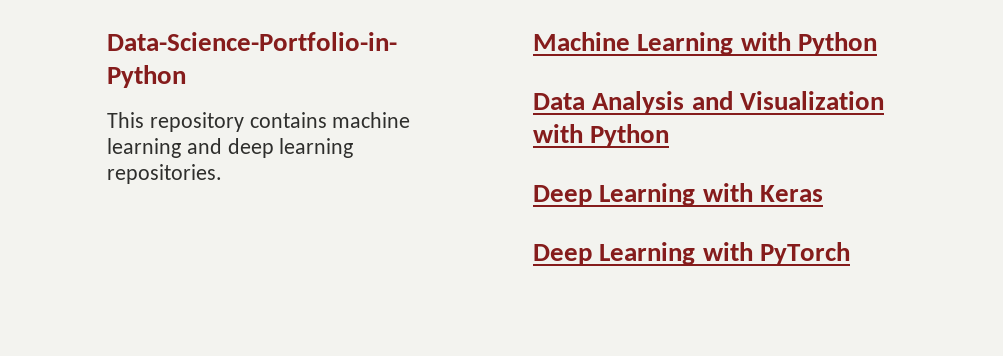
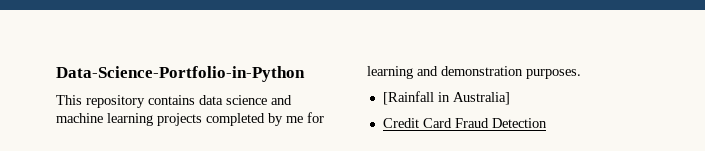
- This repository contains machine learning and deep learning repositories.
- Machine Learning with Python
- Data Analysis and Visualization with Python
- Deep Learning with Keras
- Deep Learning with PyTorch
+ This repository contains data science and machine learning projects completed by me for learning and demonstration purposes.
+ [Rainfall in Australia]
+ Credit Card Fraud Detection

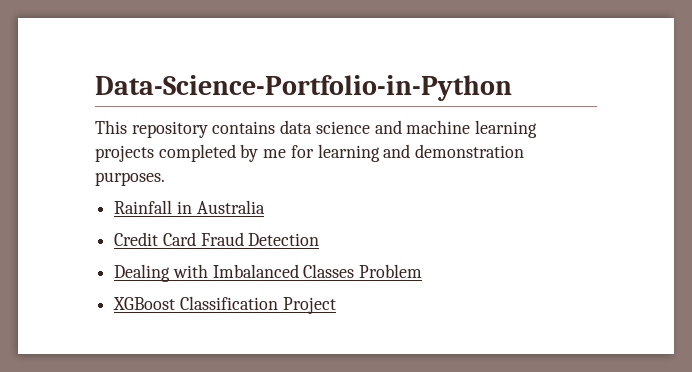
- [Rainfall in Australia]
+ Rainfall in Australia
+ Dealing with Imbalanced Classes Problem
+ XGBoost Classification Project

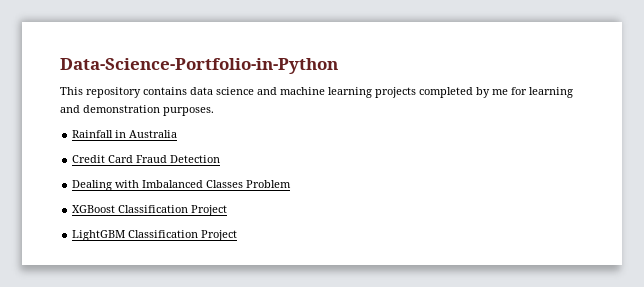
+ LightGBM Classification Project

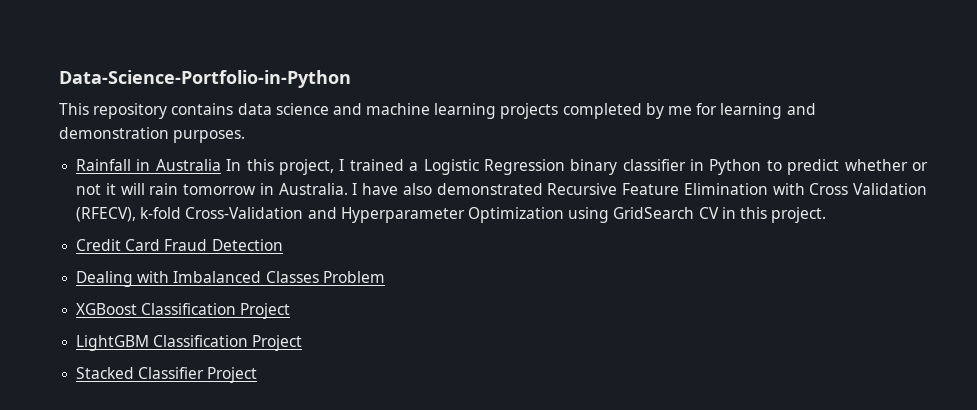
- Rainfall in Australia
+ Rainfall in Australia In this project, I trained a Logistic Regression binary classifier in Python to predict whether or not it will rain tomorrow in Australia. I have also demonstrated Recursive Feature Elimination with Cross Validation (RFECV), k-fold Cross-Validation and Hyperparameter Optimization using GridSearch CV in this project.
+ Stacked Classifier Project

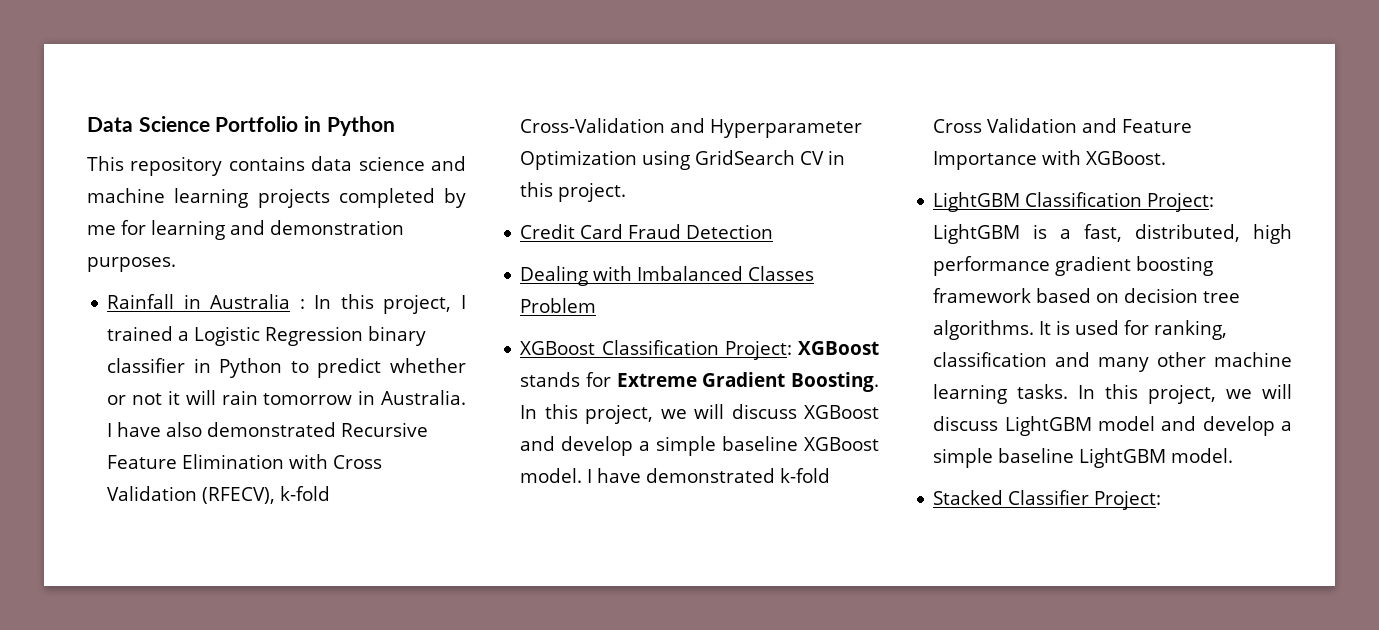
- Data-Science-Portfolio-in-Python
+ Data Science Portfolio in Python
- Rainfall in Australia In this project, I trained a Logistic Regression binary classifier in Python to predict whether or not it will rain tomorrow in Australia.
+ Rainfall in Australia : In this project, I trained a Logistic Regression binary classifier in Python to predict whether or not it will rain tomorrow in Australia.
- XGBoost Classification Project
- LightGBM Classification Project
+ XGBoost Classification Project: XGBoost stands for Extreme Gradient Boosting. In this project, we will discuss XGBoost and develop a simple baseline XGBoost model. I have demonstrated k-fold Cross Validation and Feature Importance with XGBoost.
+ LightGBM Classification Project: LightGBM is a fast, distributed, high performance gradient boosting framework based on decision tree algorithms. It is used for ranking, classification and many other machine learning tasks. In this project, we will discuss LightGBM model and develop a simple baseline LightGBM model.
- Stacked Classifier Project
+ Stacked Classifier Project:

